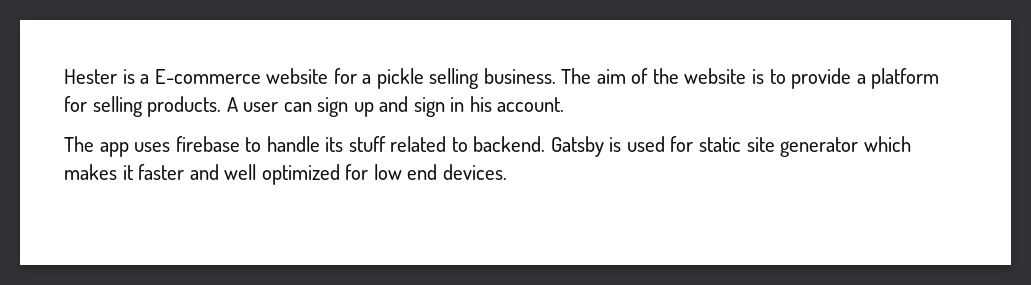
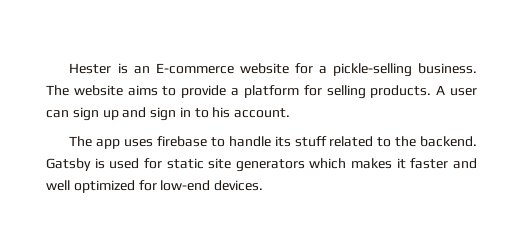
- Hester is a E-commerce website for a pickle selling business. The aim of the website is to provide a platform for selling products.
+ Hester is an E-commerce website for a pickle-selling business. The website aims to provide a platform for selling products.
- A user can sign up and sign in his account.
+ A user can sign up and sign in to his account.
- The app uses firebase to handle its stuff related to backend.
+ The app uses firebase to handle its stuff related to the backend.
- Gatsby is used for static site generator which makes it faster and well optimized for low end devices.
+ Gatsby is used for static site generators which makes it faster and well optimized for low-end devices.

